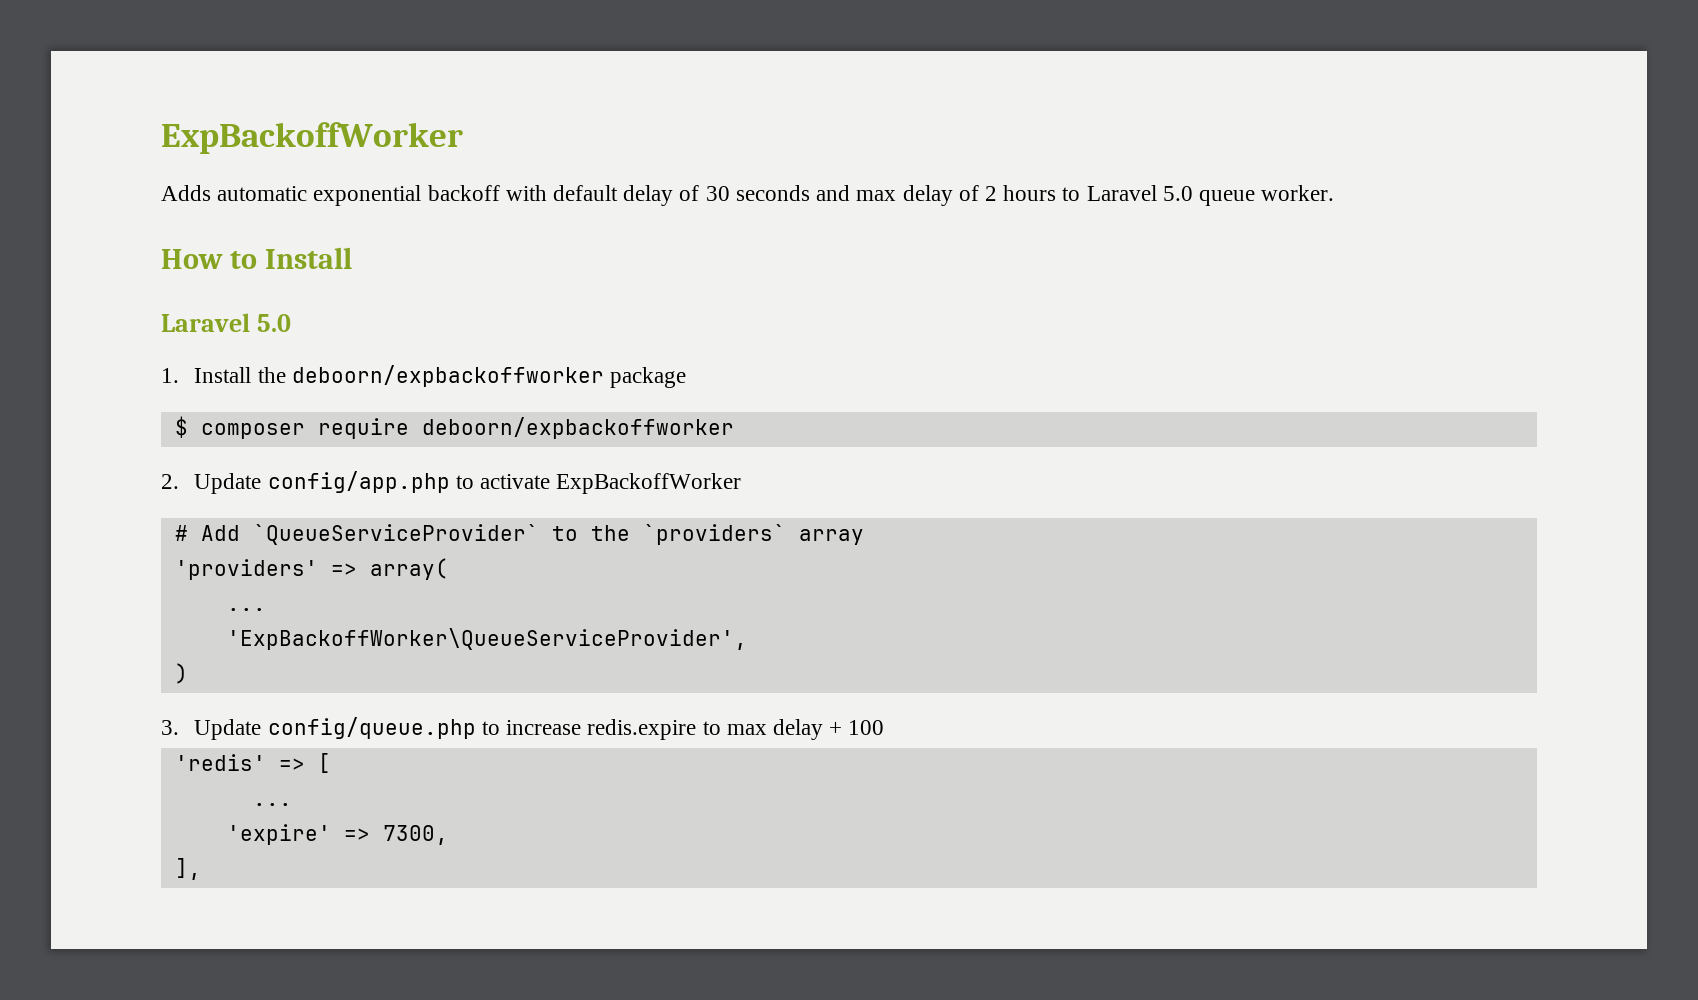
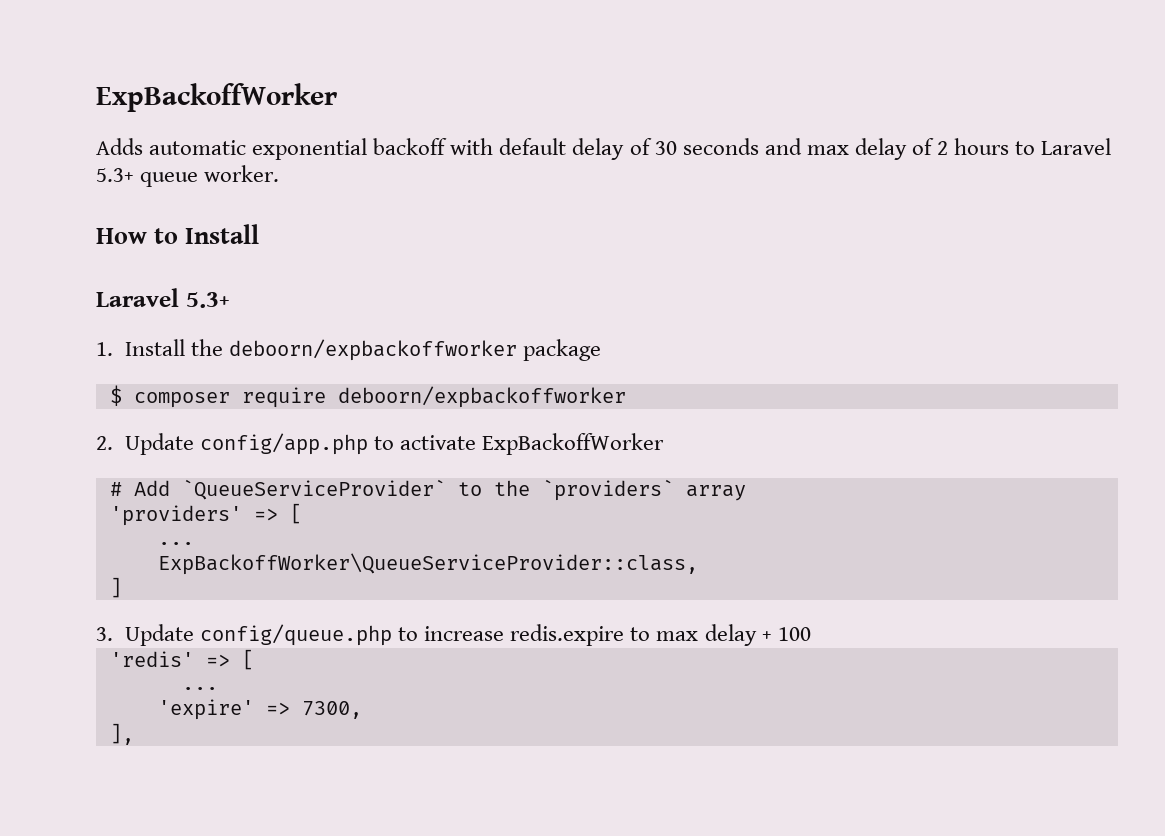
- Adds automatic exponential backoff with default delay of 30 seconds and max delay of 2 hours to Laravel 5.0 queue worker.
+ Adds automatic exponential backoff with default delay of 30 seconds and max delay of 2 hours to Laravel 5.3+ queue worker.
  How to Install
- Laravel 5.0
+ Laravel 5.3+
- 'providers' => array(
+ 'providers' => [
  ...
- 'ExpBackoffWorker\QueueServiceProvider',
- )
+ ExpBackoffWorker\QueueServiceProvider::class,
+ ]

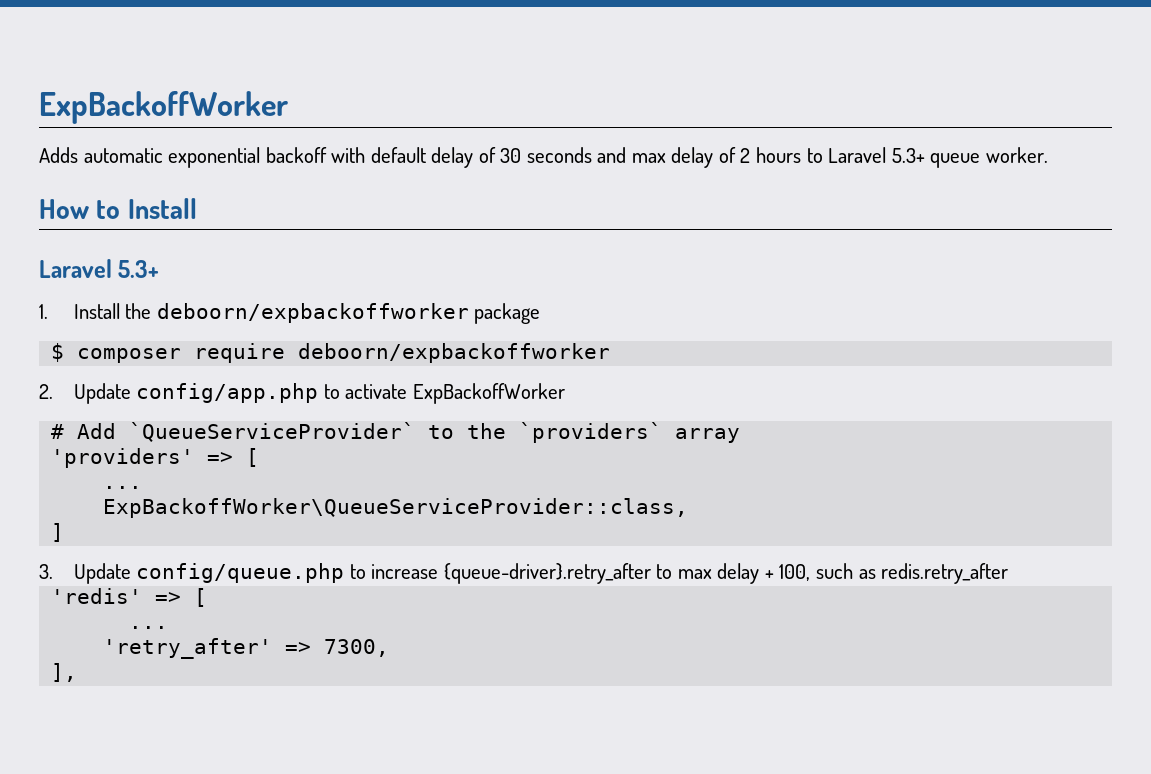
- 3. Update config/queue.php to increase redis.expire to max delay + 100
+ 3. Update config/queue.php to increase {queue-driver}.retry_after to max delay + 100, such as redis.retry_after
- 'expire' => 7300,
+ 'retry_after' => 7300,

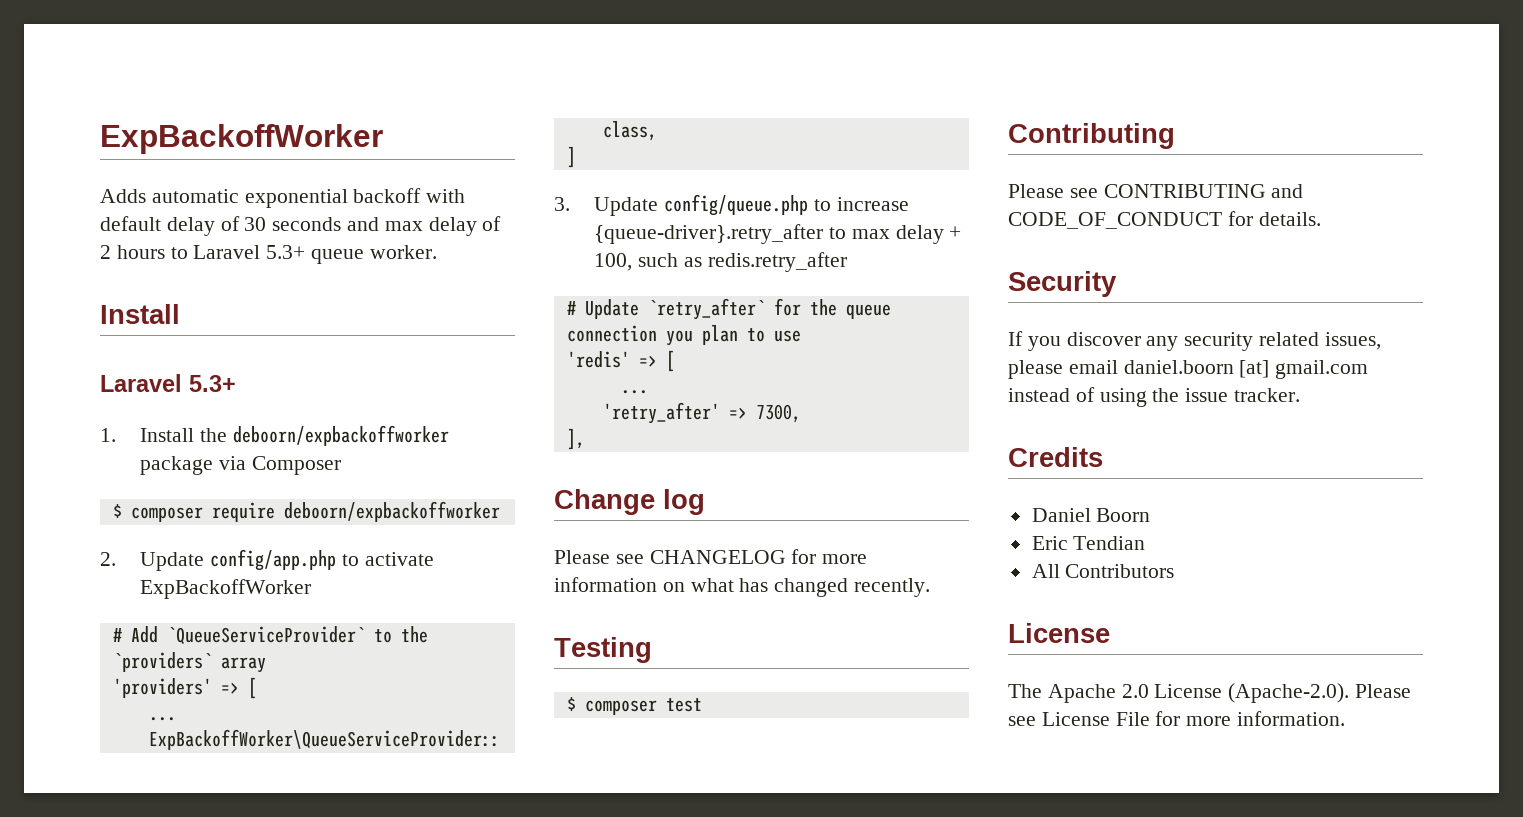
  Adds automatic exponential backoff with default delay of 30 seconds and max delay of 2 hours to Laravel 5.3+ queue worker.
- How to Install
+ Install
- 1. Install the deboorn/expbackoffworker package
+ 1. Install the deboorn/expbackoffworker package via Composer
+ # Update `retry_after` for the queue connection you plan to use
+ Change log
+ Please see CHANGELOG for more information on what has changed recently.
+ Testing
+ $ composer test
+ Contributing
+ Please see CONTRIBUTING and CODE_OF_CONDUCT for details.
+ Security
+ If you discover any security related issues, please email daniel.boorn [at] gmail.com instead of using the issue tracker.
+ Credits
+ Daniel Boorn
+ Eric Tendian
+ All Contributors
+ License
+ The Apache 2.0 License (Apache-2.0). Please see License File for more information.

